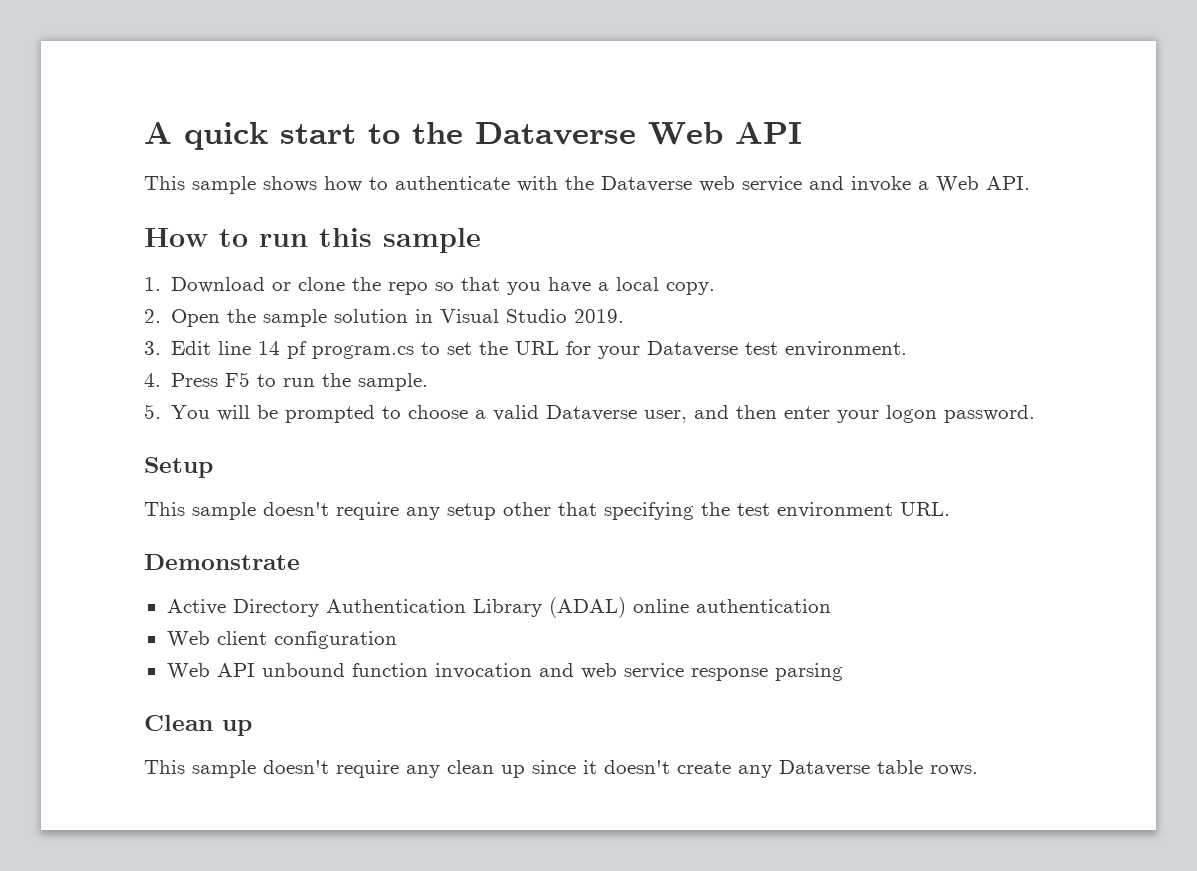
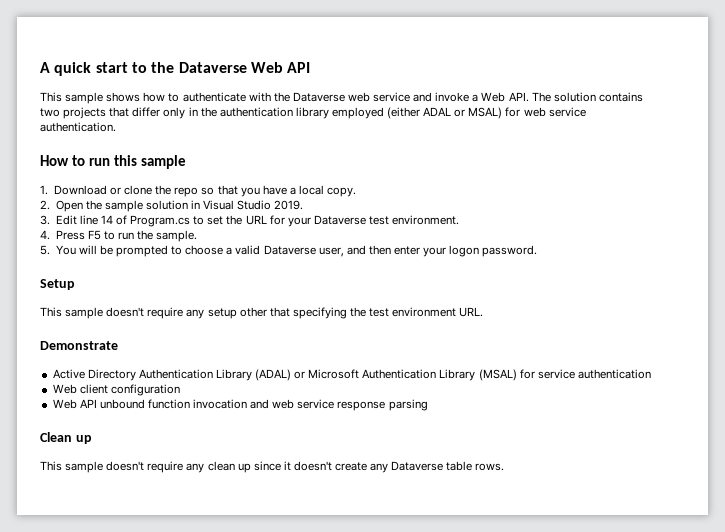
- This sample shows how to authenticate with the Dataverse web service and invoke a Web API.
+ This sample shows how to authenticate with the Dataverse web service and invoke a Web API. The solution contains two projects that differ only in the authentication library employed (either ADAL or MSAL) for web service authentication.
- 3. Edit line 14 pf program.cs to set the URL for your Dataverse test environment.
+ 3. Edit line 14 of Program.cs to set the URL for your Dataverse test environment.
- Active Directory Authentication Library (ADAL) online authentication
+ Active Directory Authentication Library (ADAL) or Microsoft Authentication Library (MSAL) for service authentication

